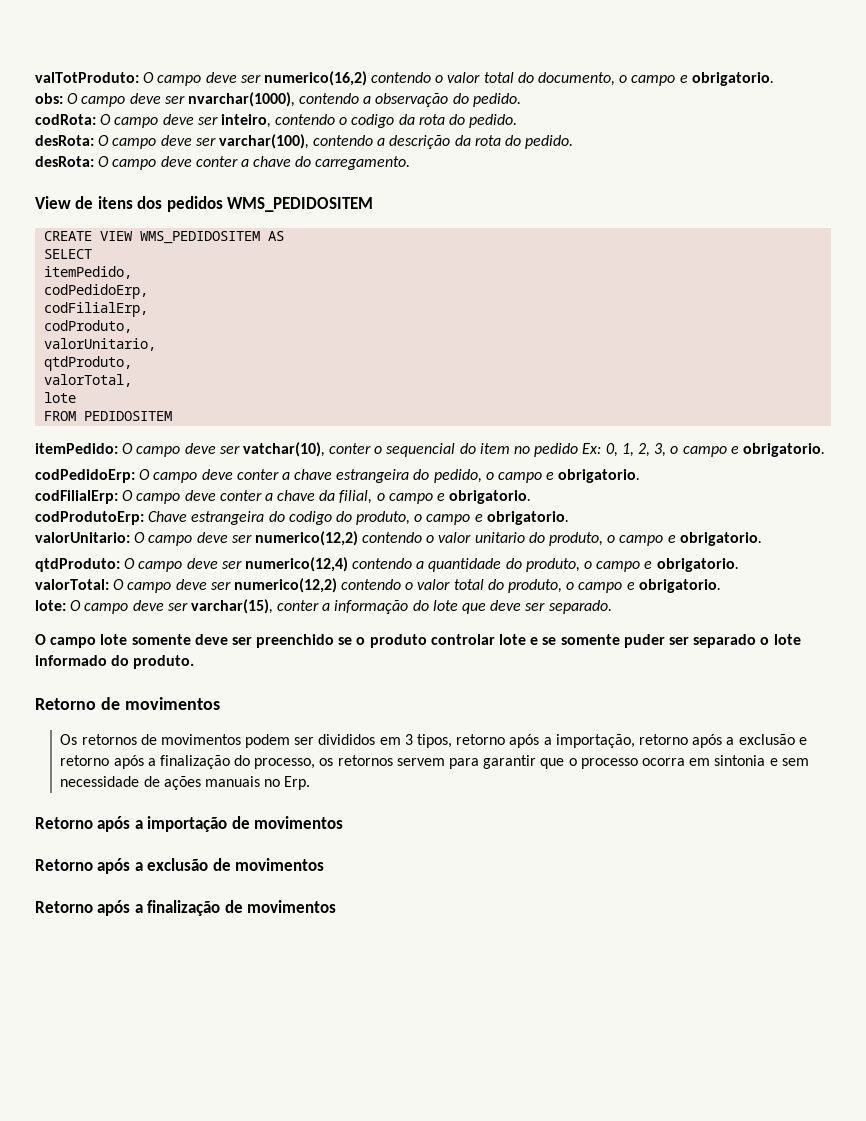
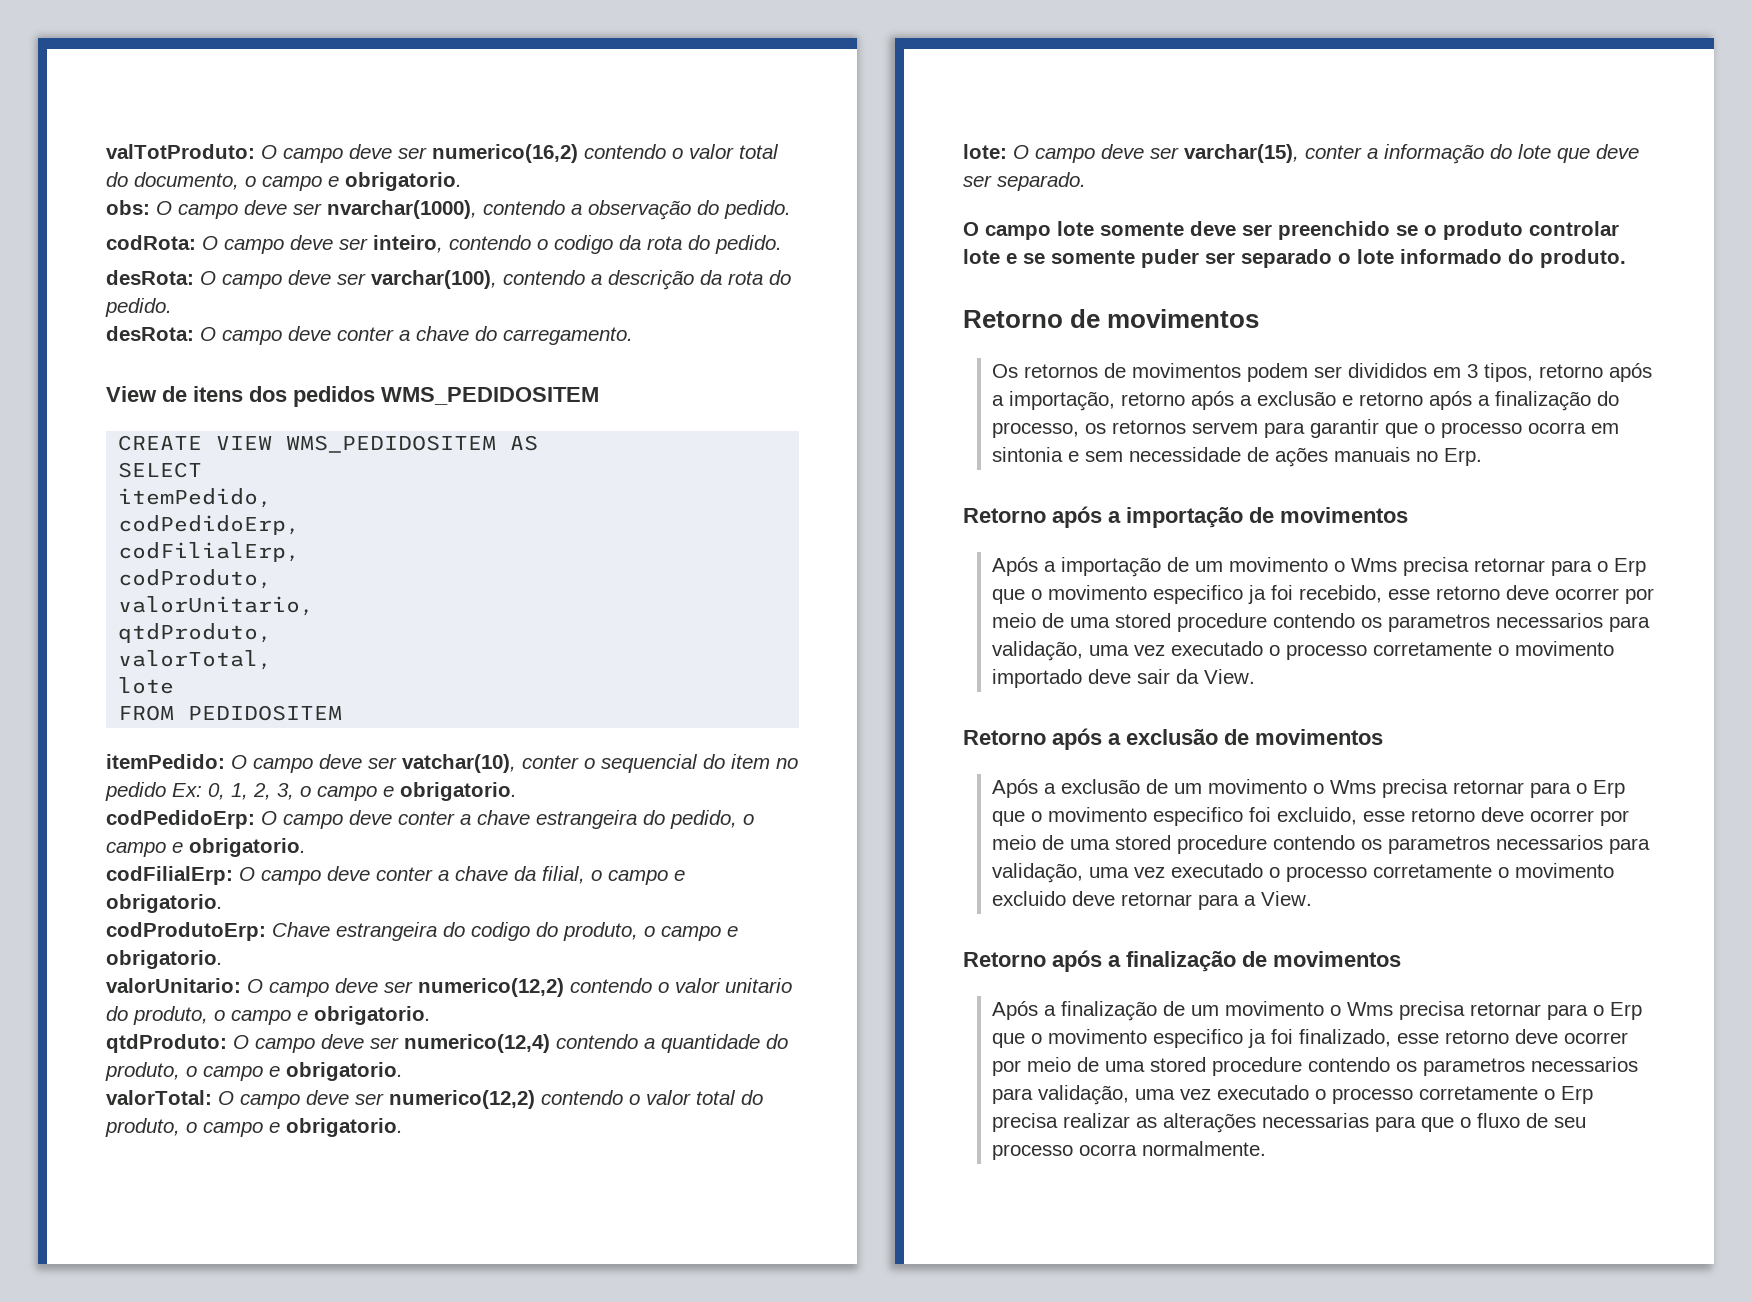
+ Após a importação de um movimento o Wms precisa retornar para o Erp que o movimento especifico ja foi recebido, esse retorno deve ocorrer por meio de uma stored procedure contendo os parametros necessarios para validação, uma vez executado o processo corretamente o movimento importado deve sair da View.
+ Após a exclusão de um movimento o Wms precisa retornar para o Erp que o movimento especifico foi excluido, esse retorno deve ocorrer por meio de uma stored procedure contendo os parametros necessarios para validação, uma vez executado o processo corretamente o movimento excluido deve retornar para a View.
+ Após a finalização de um movimento o Wms precisa retornar para o Erp que o movimento especifico ja foi finalizado, esse retorno deve ocorrer por meio de uma stored procedure contendo os parametros necessarios para validação, uma vez executado o processo corretamente o Erp precisa realizar as alterações necessarias para que o fluxo de seu processo ocorra normalmente.

